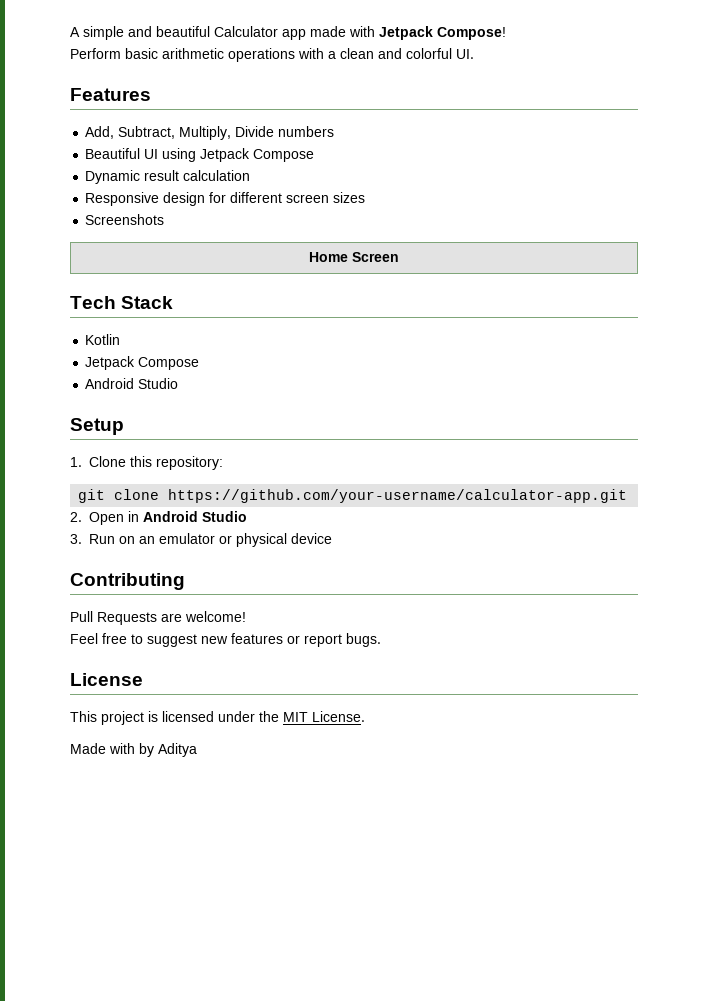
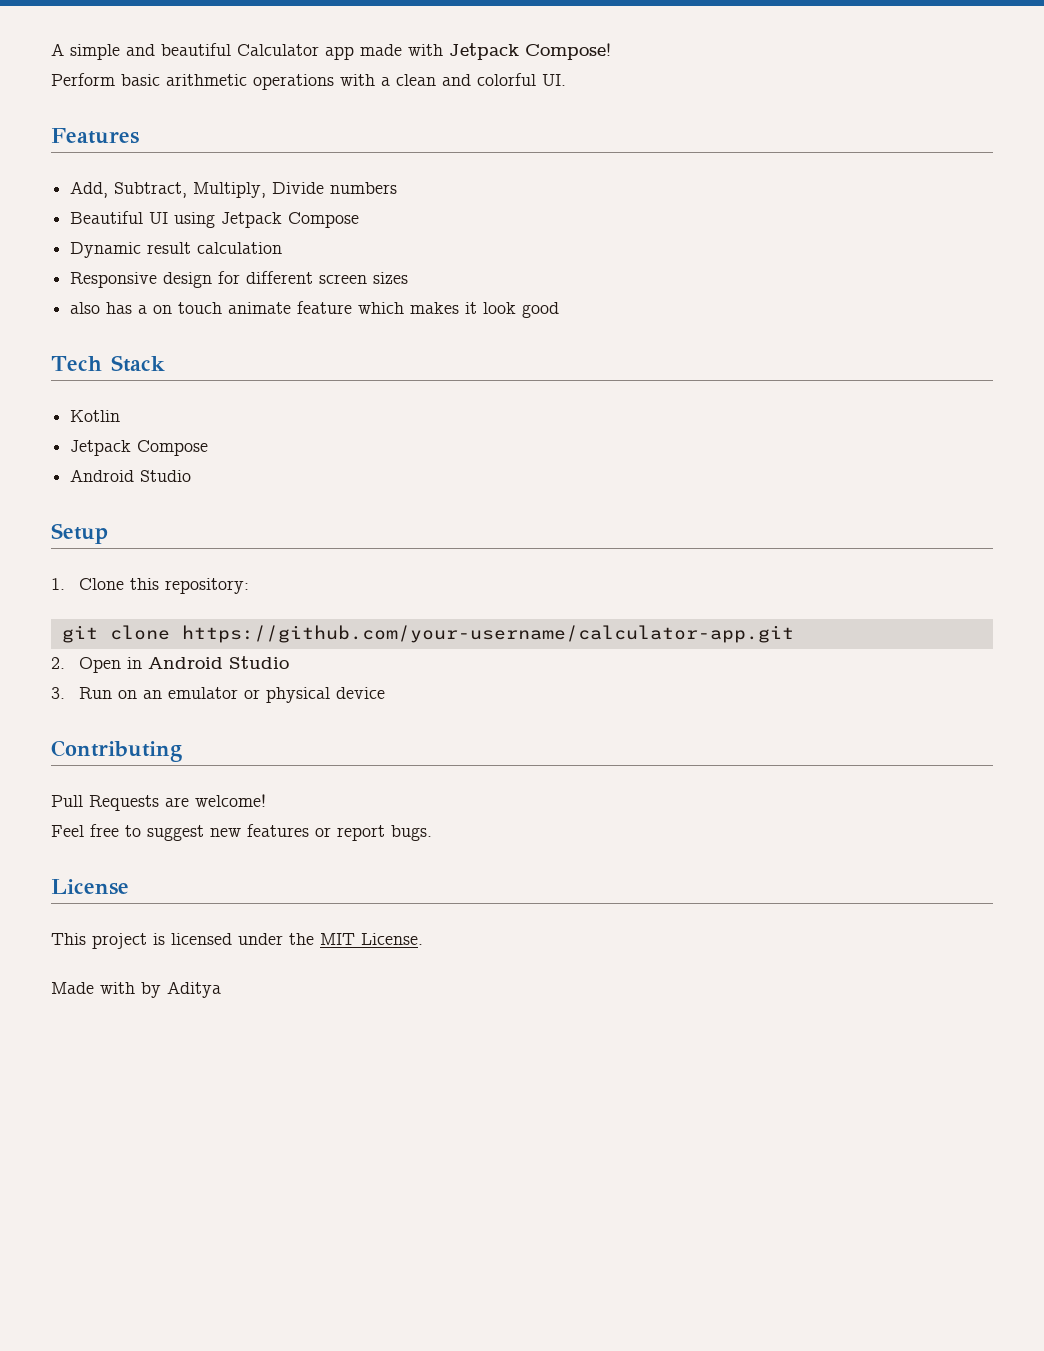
- Screenshots
- Home Screen
+ also has a on touch animate feature which makes it look good

